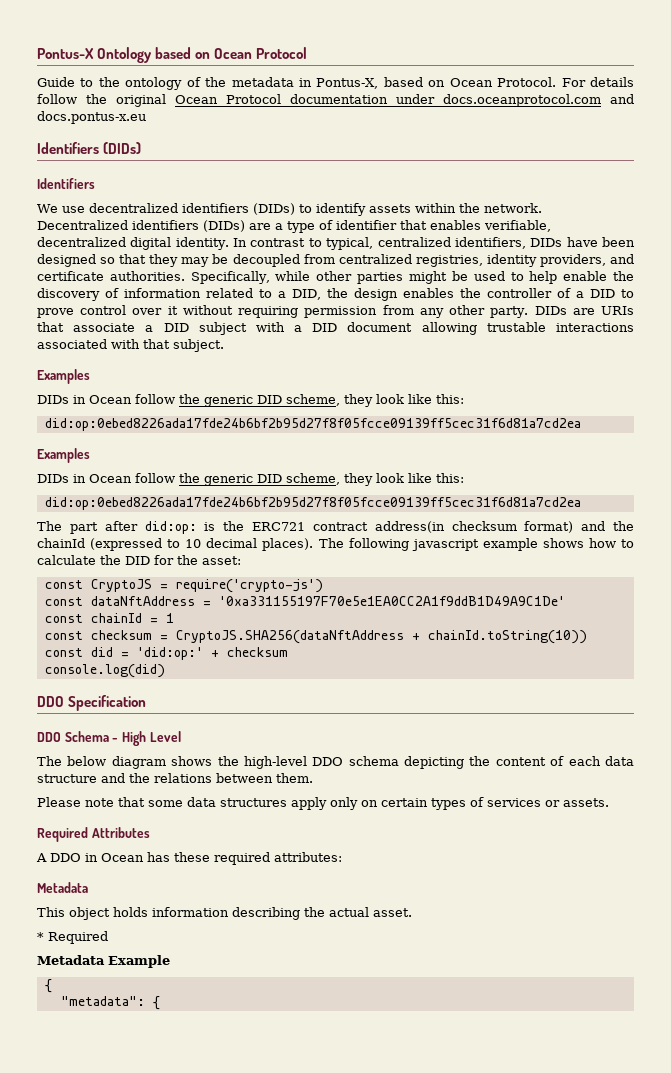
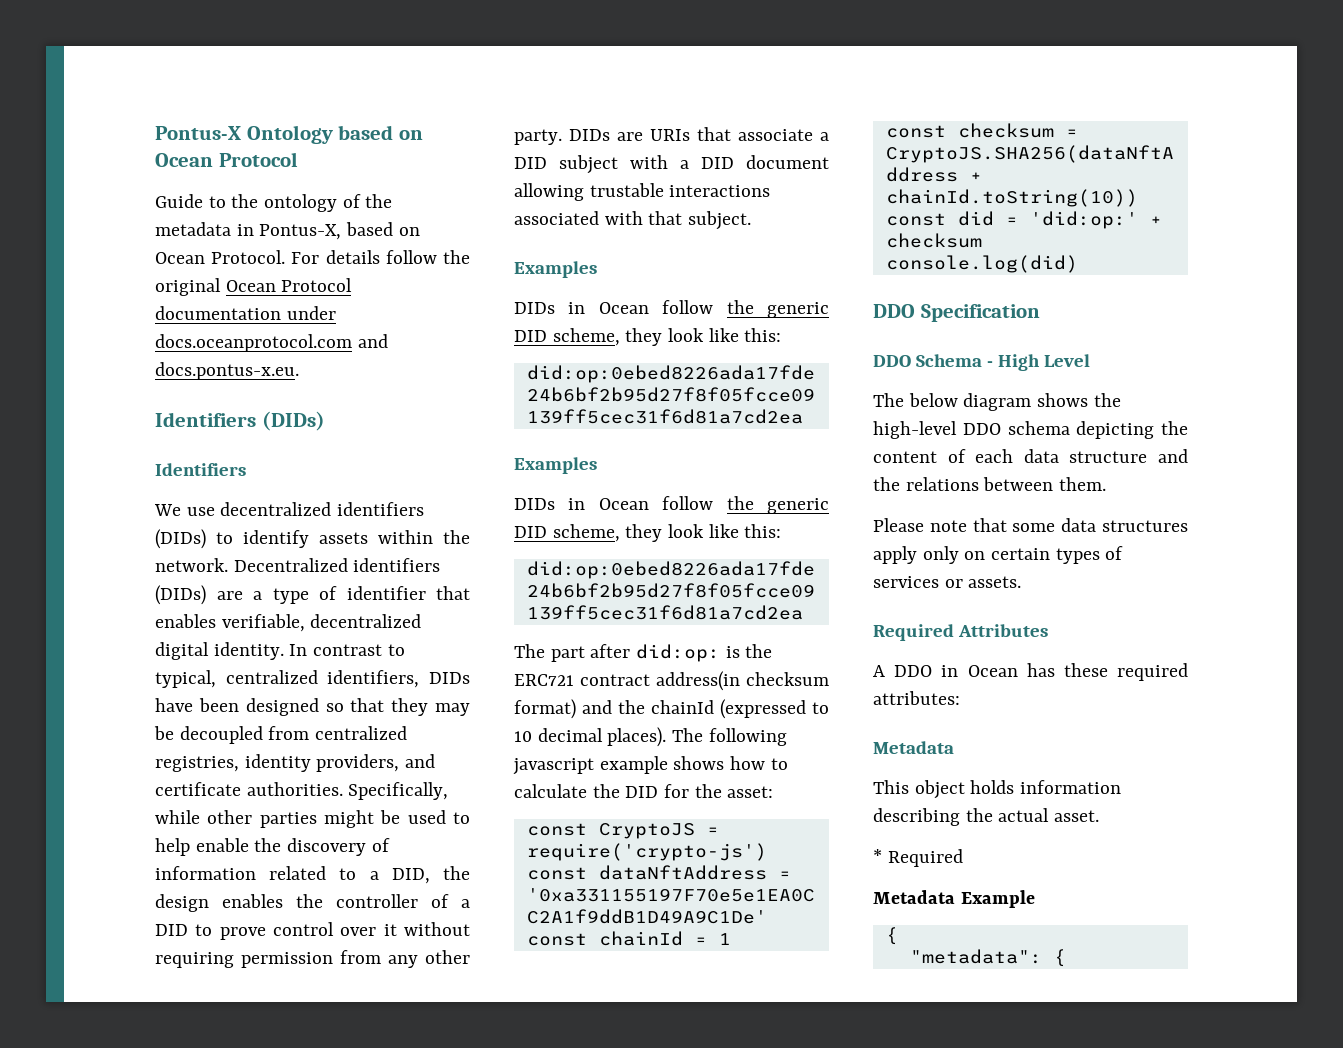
- For details follow the original Ocean Protocol documentation under docs.oceanprotocol.com and docs.pontus-x.eu
+ For details follow the original Ocean Protocol documentation under docs.oceanprotocol.com and docs.pontus-x.eu.

